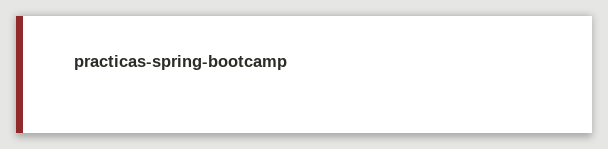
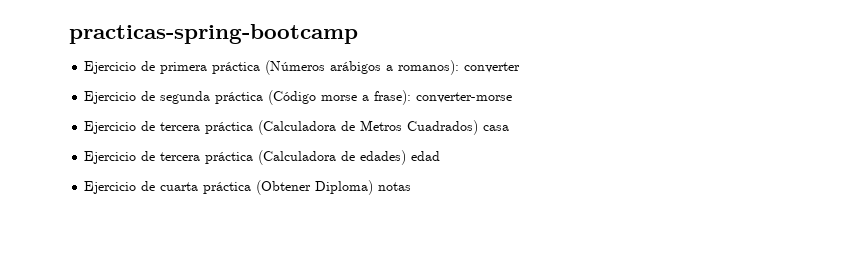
+ Ejercicio de primera práctica (Números arábigos a romanos): converter
+ Ejercicio de segunda práctica (Código morse a frase): converter-morse
+ Ejercicio de tercera práctica (Calculadora de Metros Cuadrados) casa
+ Ejercicio de tercera práctica (Calculadora de edades) edad
+ Ejercicio de cuarta práctica (Obtener Diploma) notas

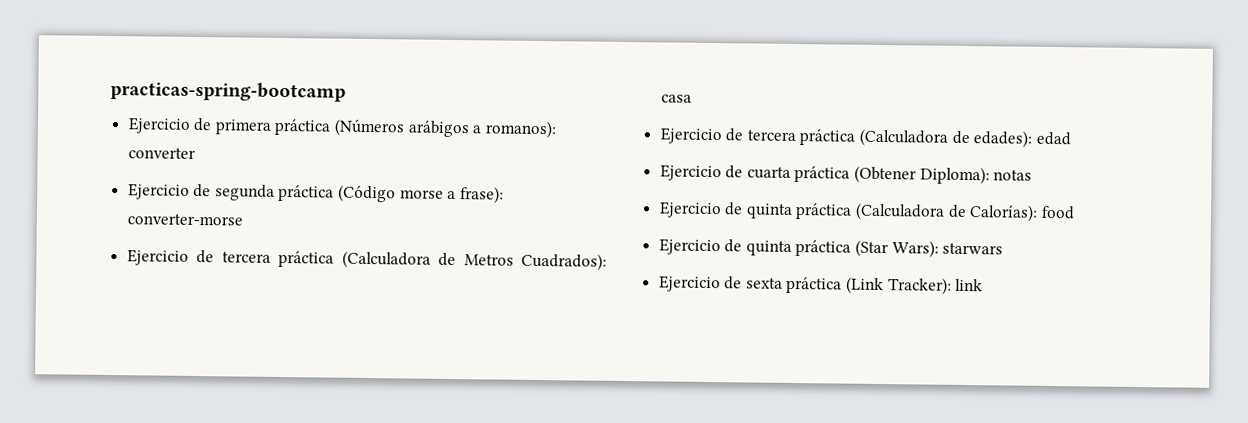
- Ejercicio de tercera práctica (Calculadora de Metros Cuadrados) casa
+ Ejercicio de tercera práctica (Calculadora de Metros Cuadrados): casa
- Ejercicio de tercera práctica (Calculadora de edades) edad
+ Ejercicio de tercera práctica (Calculadora de edades): edad
- Ejercicio de cuarta práctica (Obtener Diploma) notas
+ Ejercicio de cuarta práctica (Obtener Diploma): notas
+ Ejercicio de quinta práctica (Calculadora de Calorías): food
+ Ejercicio de quinta práctica (Star Wars): starwars
+ Ejercicio de sexta práctica (Link Tracker): link

